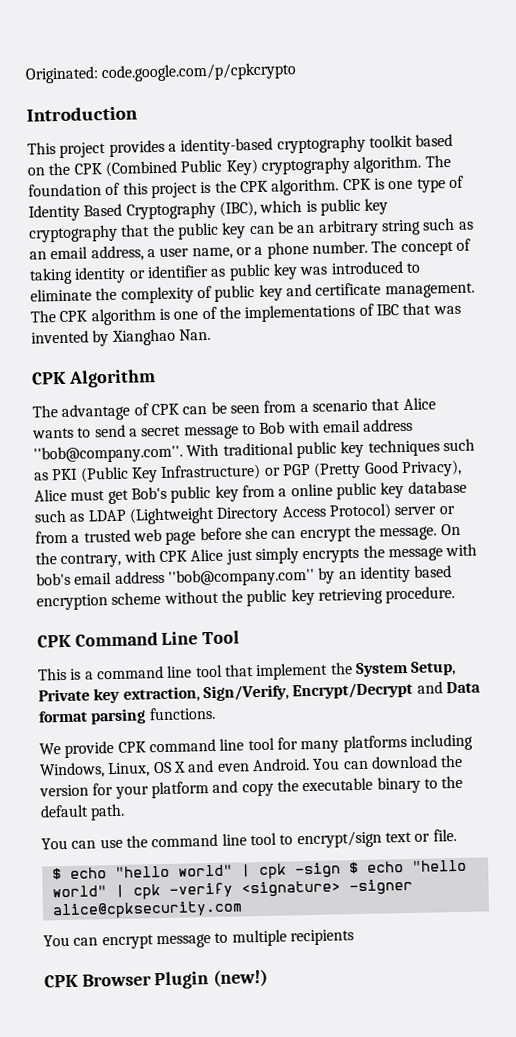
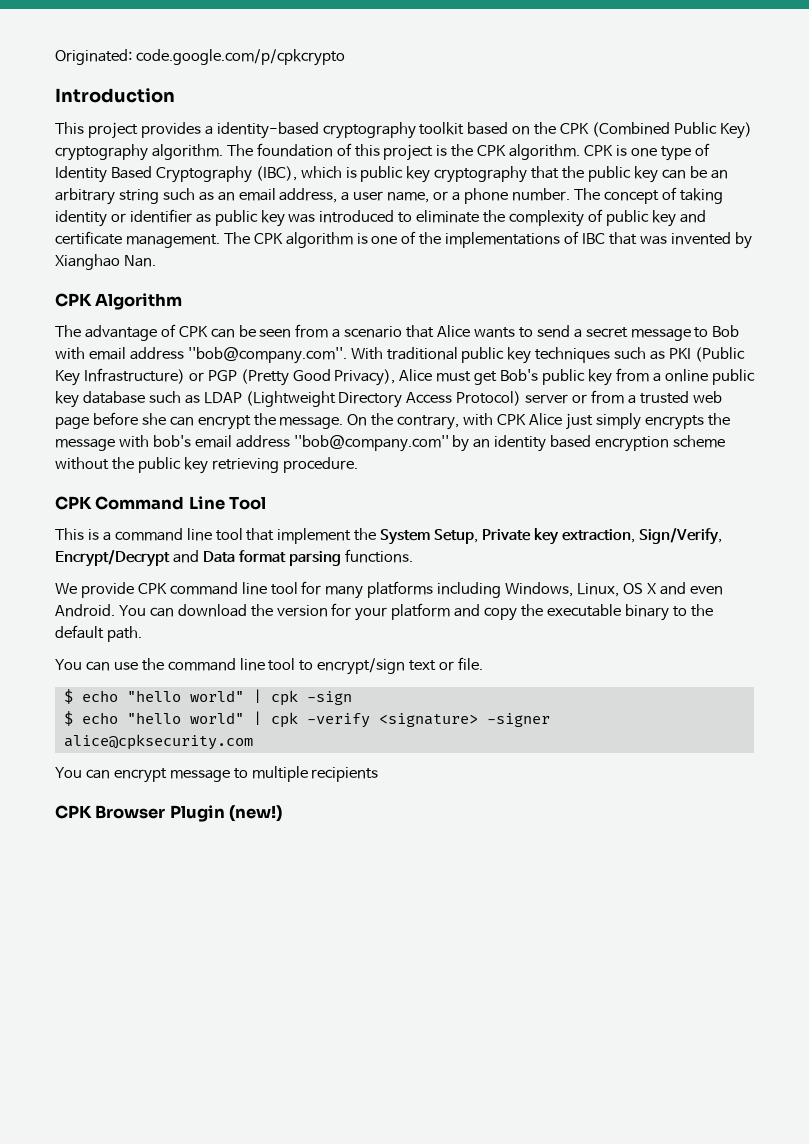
- $ echo "hello world" | cpk -sign $ echo "hello world" | cpk -verify <signature> -signer alice@cpksecurity.com
+ $ echo "hello world" | cpk -sign
+ $ echo "hello world" | cpk -verify <signature> -signer alice@cpksecurity.com

